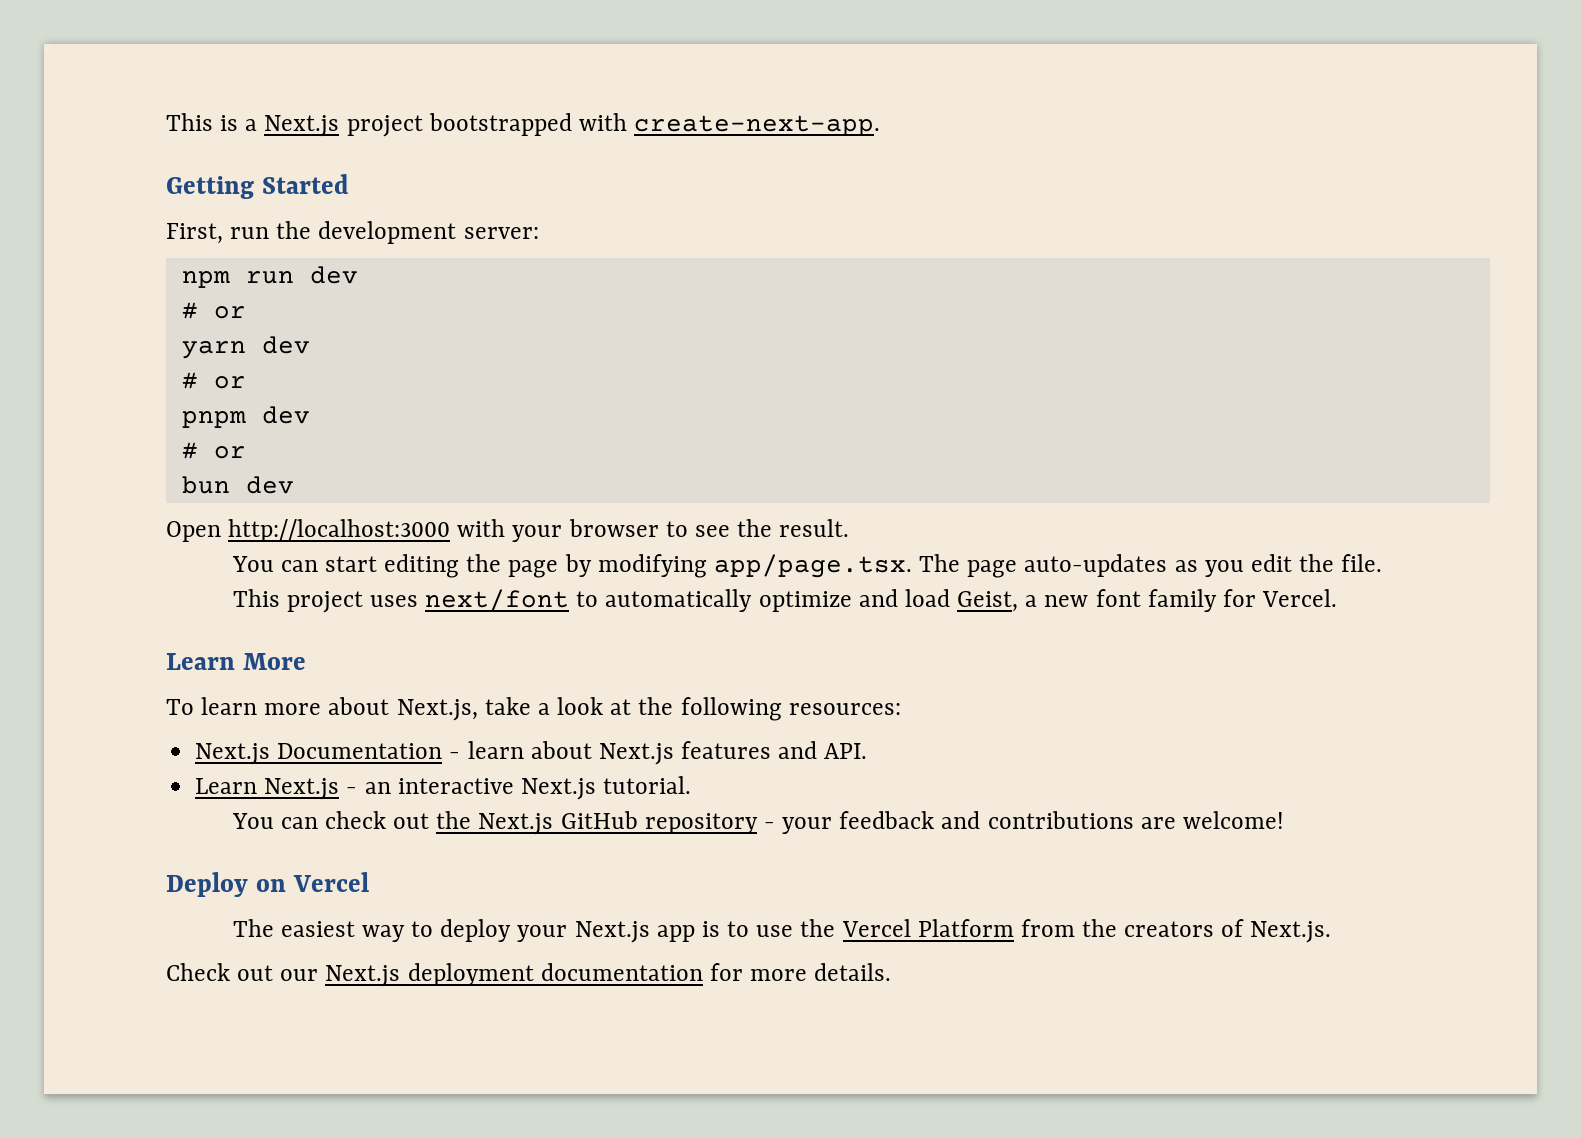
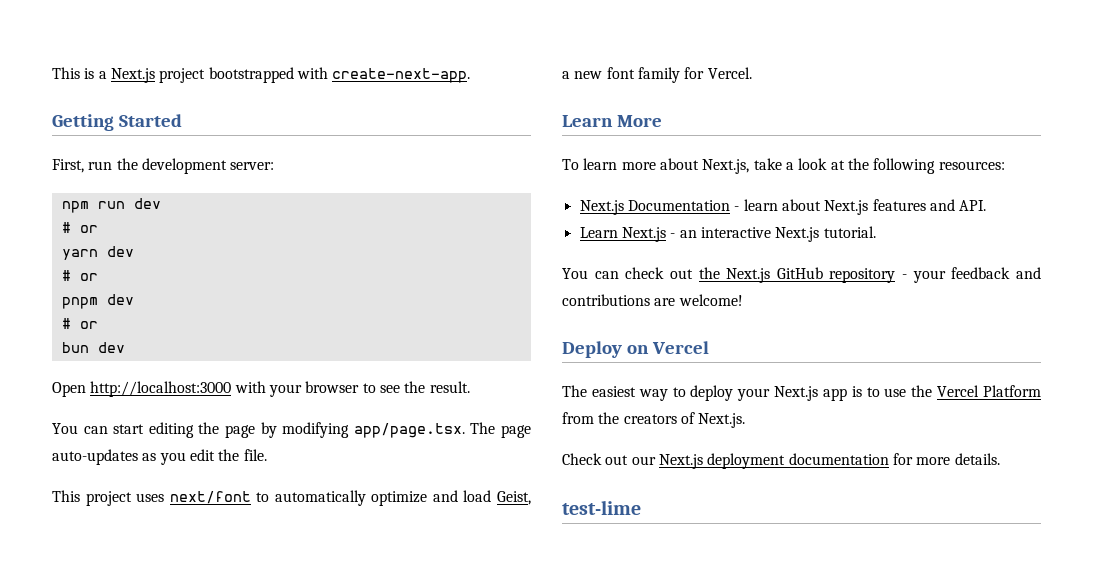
+ test-lime

